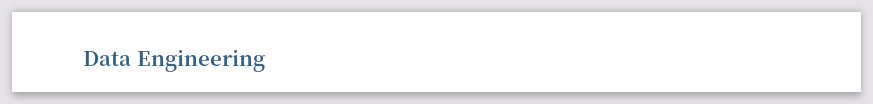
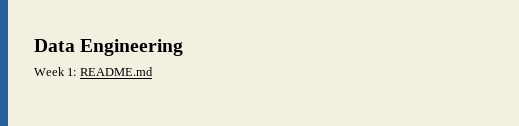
+ Week 1: README.md

